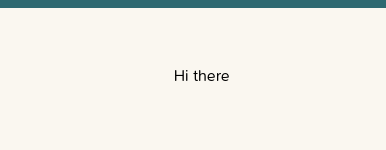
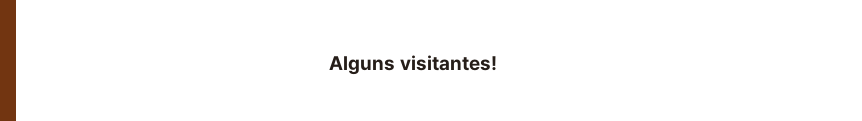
- Hi there
+ Alguns visitantes!

